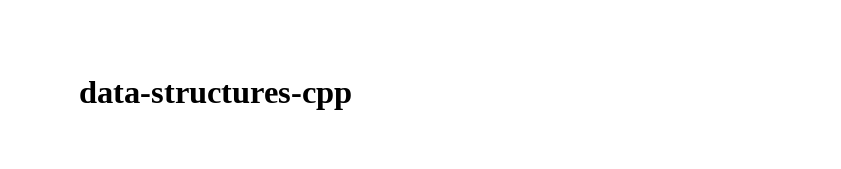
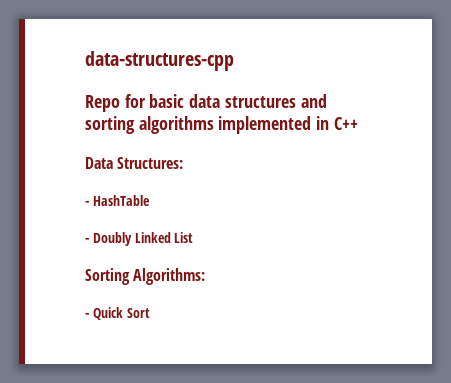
+ Repo for basic data structures and sorting algorithms implemented in C++
+ Data Structures:
+ - HashTable
+ - Doubly Linked List
+ Sorting Algorithms:
+ - Quick Sort

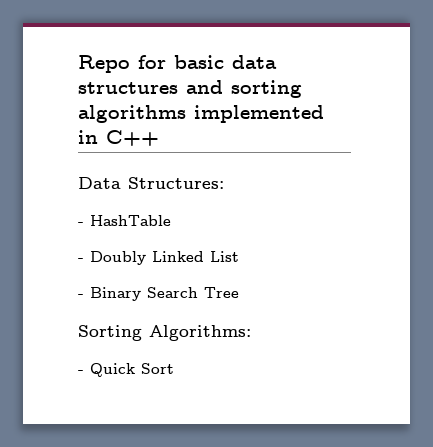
- data-structures-cpp
+ - Binary Search Tree

